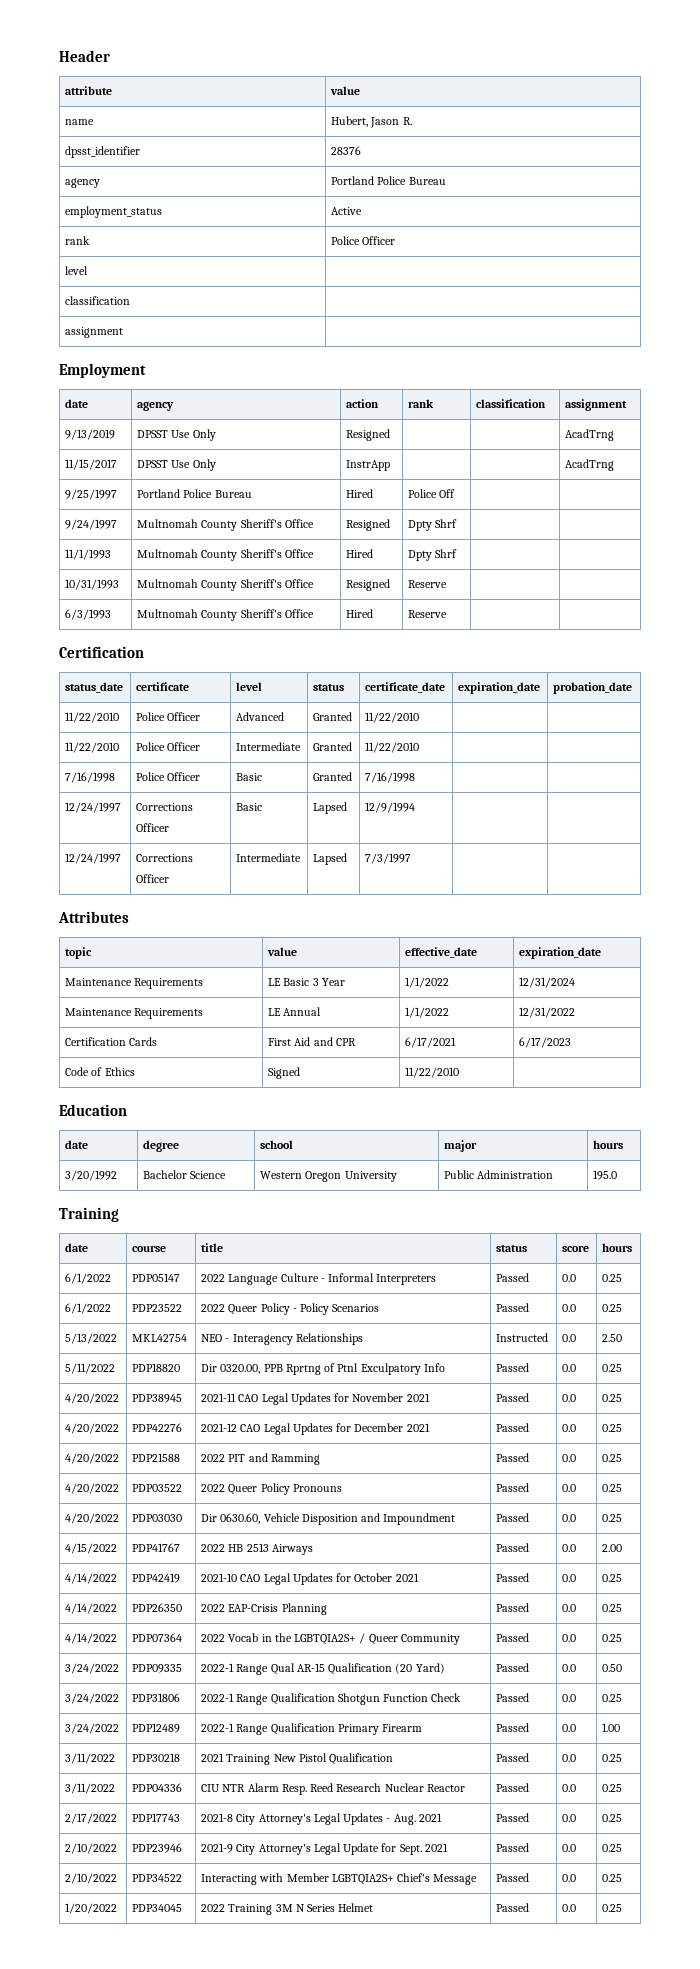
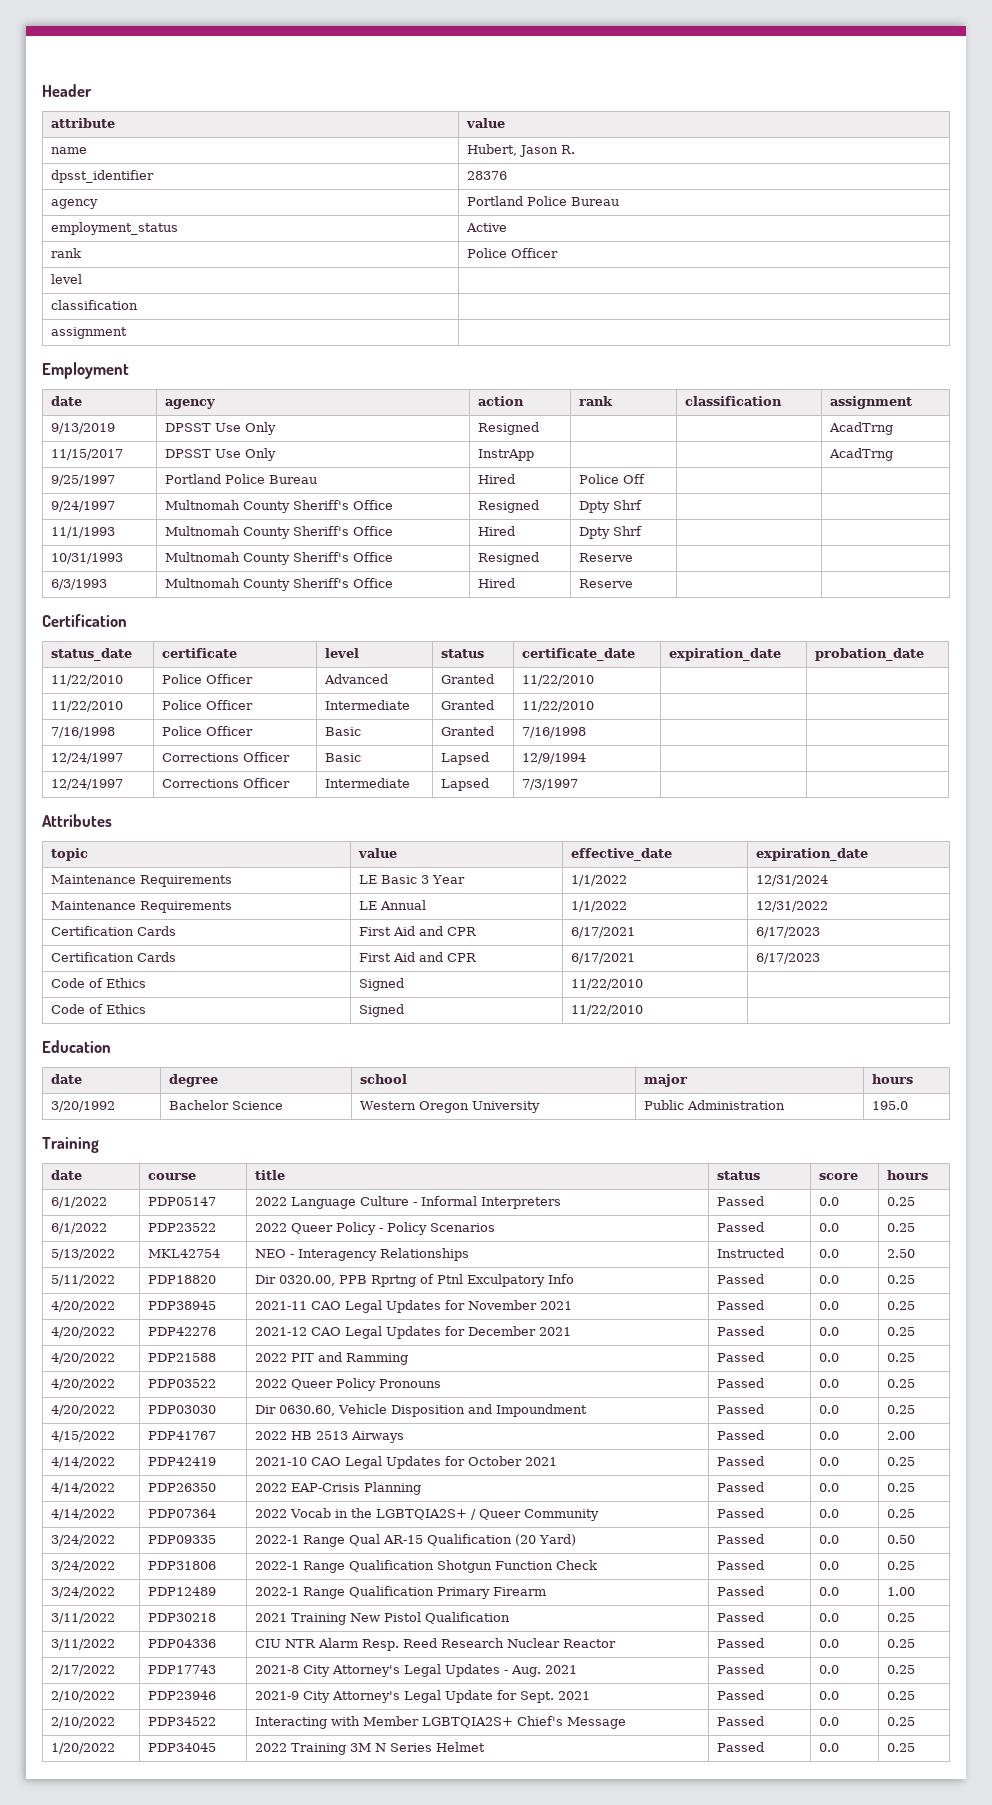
  Maintenance Requirements | LE Annual | 1/1/2022 | 12/31/2022
  Certification Cards | First Aid and CPR | 6/17/2021 | 6/17/2023
+ Certification Cards | First Aid and CPR | 6/17/2021 | 6/17/2023
+ Code of Ethics | Signed | 11/22/2010 |

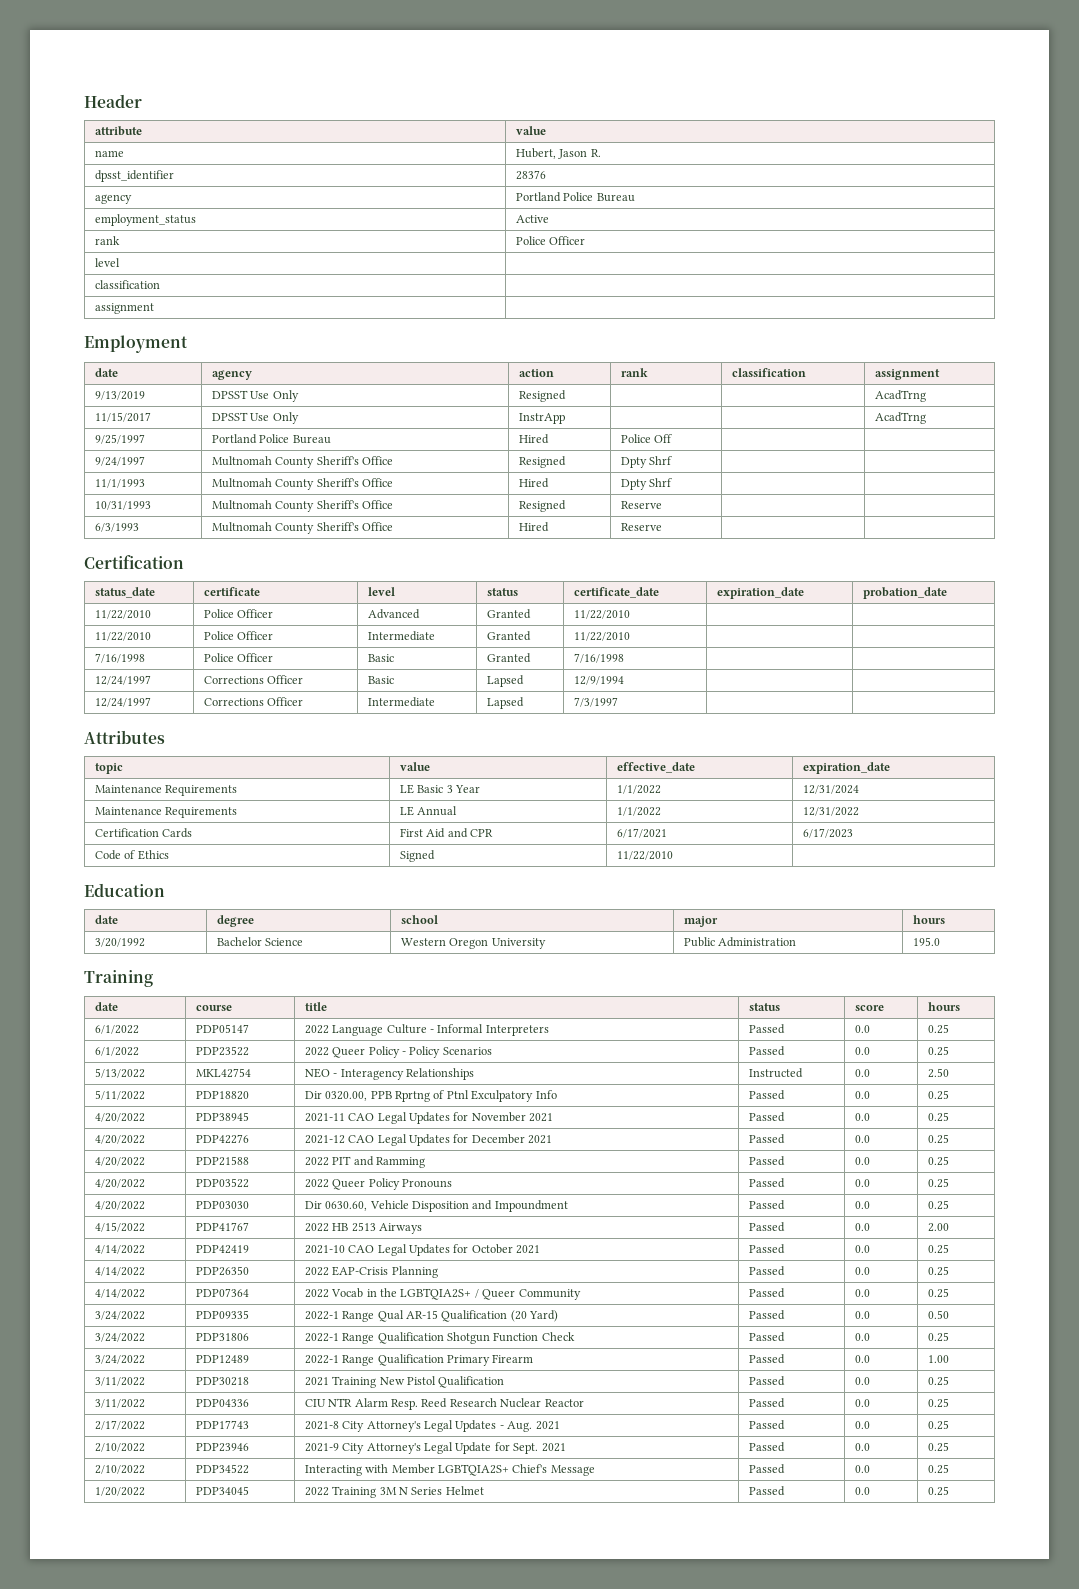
  Maintenance Requirements | LE Annual | 1/1/2022 | 12/31/2022
  Certification Cards | First Aid and CPR | 6/17/2021 | 6/17/2023
- Certification Cards | First Aid and CPR | 6/17/2021 | 6/17/2023
- Code of Ethics | Signed | 11/22/2010 |

